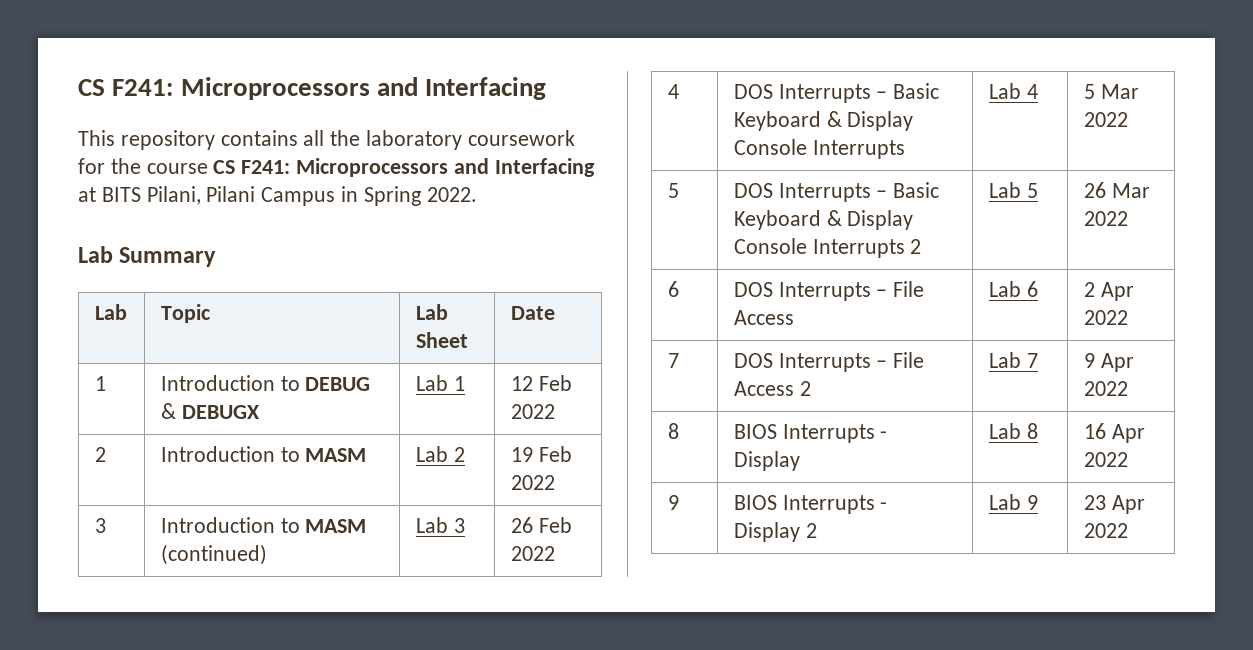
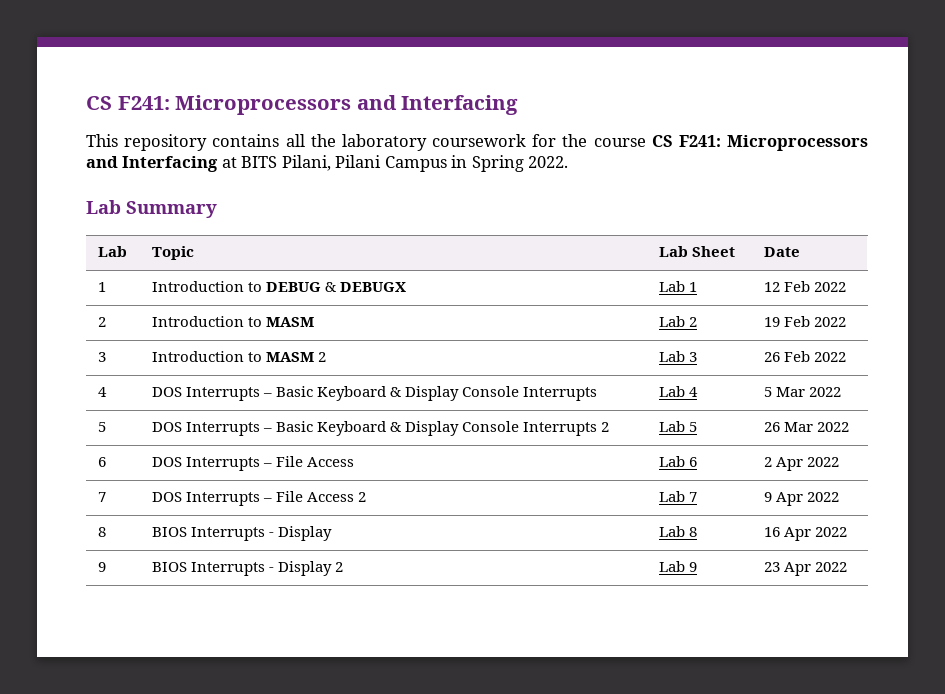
- 3 | Introduction to MASM (continued) | Lab 3 | 26 Feb 2022
+ 3 | Introduction to MASM 2 | Lab 3 | 26 Feb 2022

